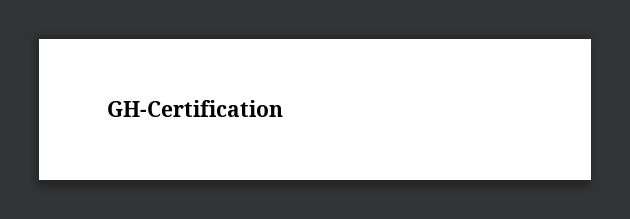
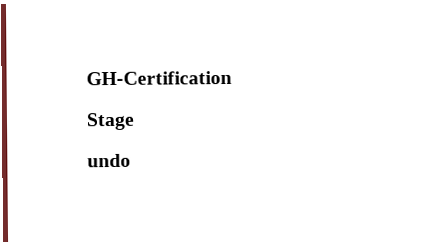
+ Stage
+ undo

